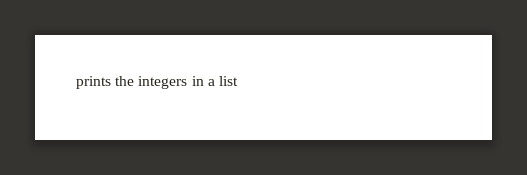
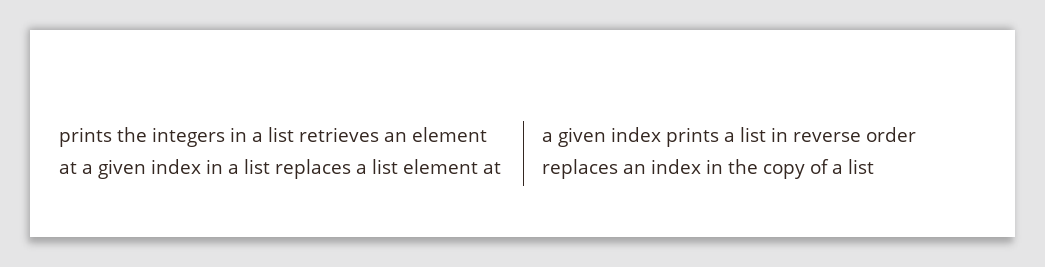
- prints the integers in a list
+ prints the integers in a list retrieves an element at a given index in a list replaces a list element at a given index prints a list in reverse order replaces an index in the copy of a list

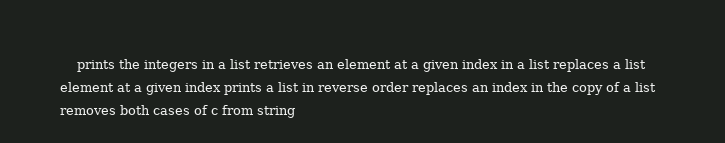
- prints the integers in a list retrieves an element at a given index in a list replaces a list element at a given index prints a list in reverse order replaces an index in the copy of a list
+ prints the integers in a list retrieves an element at a given index in a list replaces a list element at a given index prints a list in reverse order replaces an index in the copy of a list removes both cases of c from string

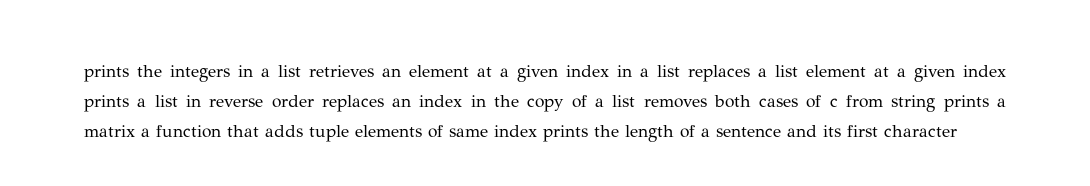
- prints the integers in a list retrieves an element at a given index in a list replaces a list element at a given index prints a list in reverse order replaces an index in the copy of a list removes both cases of c from string
+ prints the integers in a list retrieves an element at a given index in a list replaces a list element at a given index prints a list in reverse order replaces an index in the copy of a list removes both cases of c from string prints a matrix a function that adds tuple elements of same index prints the length of a sentence and its first character

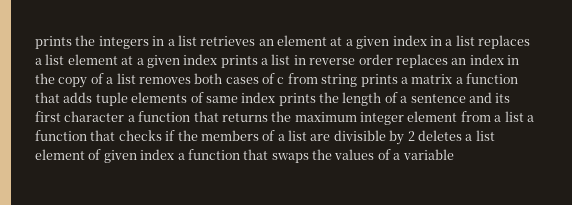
- prints the integers in a list retrieves an element at a given index in a list replaces a list element at a given index prints a list in reverse order replaces an index in the copy of a list removes both cases of c from string prints a matrix a function that adds tuple elements of same index prints the length of a sentence and its first character
+ prints the integers in a list retrieves an element at a given index in a list replaces a list element at a given index prints a list in reverse order replaces an index in the copy of a list removes both cases of c from string prints a matrix a function that adds tuple elements of same index prints the length of a sentence and its first character a function that returns the maximum integer element from a list a function that checks if the members of a list are divisible by 2 deletes a list element of given index a function that swaps the values of a variable

